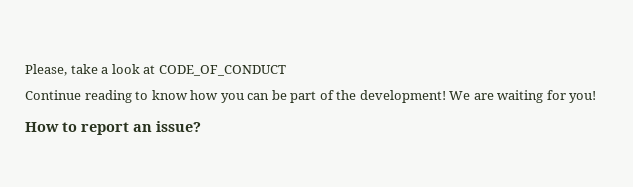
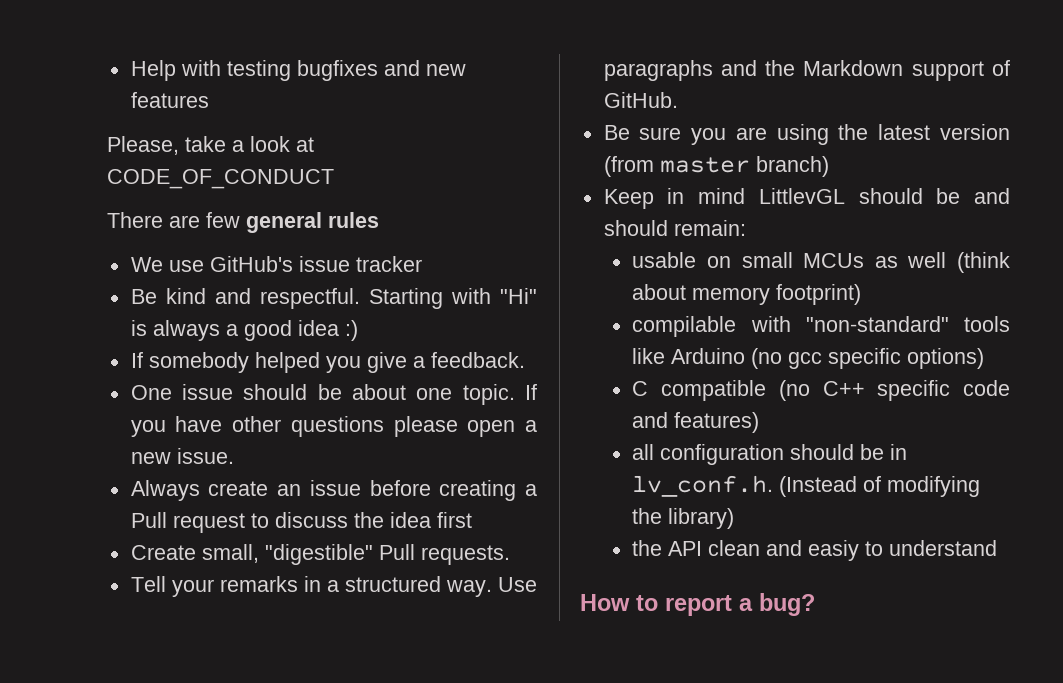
+ Help with testing bugfixes and new features
- Continue reading to know how you can be part of the development! We are waiting for you!
+ There are few general rules
+ We use GitHub's issue tracker
+ Be kind and respectful. Starting with "Hi" is always a good idea :)
+ If somebody helped you give a feedback.
+ One issue should be about one topic. If you have other questions please open a new issue.
+ Always create an issue before creating a Pull request to discuss the idea first
+ Create small, "digestible" Pull requests.
+ Tell your remarks in a structured way. Use paragraphs and the Markdown support of GitHub.
+ Be sure you are using the latest version (from master branch)
+ Keep in mind LittlevGL should be and should remain:
+ usable on small MCUs as well (think about memory footprint)
+ compilable with "non-standard" tools like Arduino (no gcc specific options)
+ C compatible (no C++ specific code and features)
+ all configuration should be in lv_conf.h. (Instead of modifying the library)
+ the API clean and easiy to understand
- How to report an issue?
+ How to report a bug?

